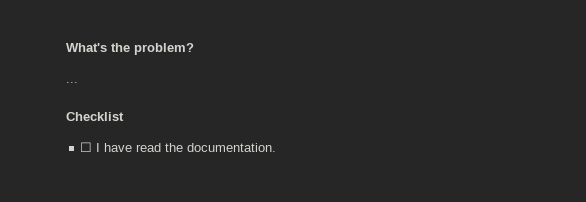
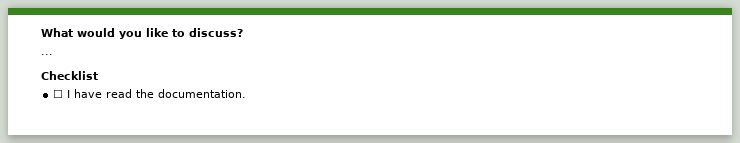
- What's the problem?
+ What would you like to discuss?

